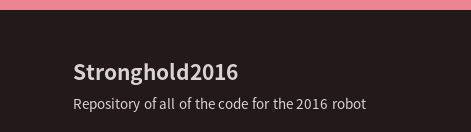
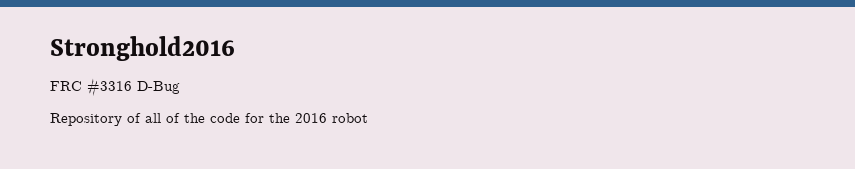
+ FRC #3316 D-Bug

